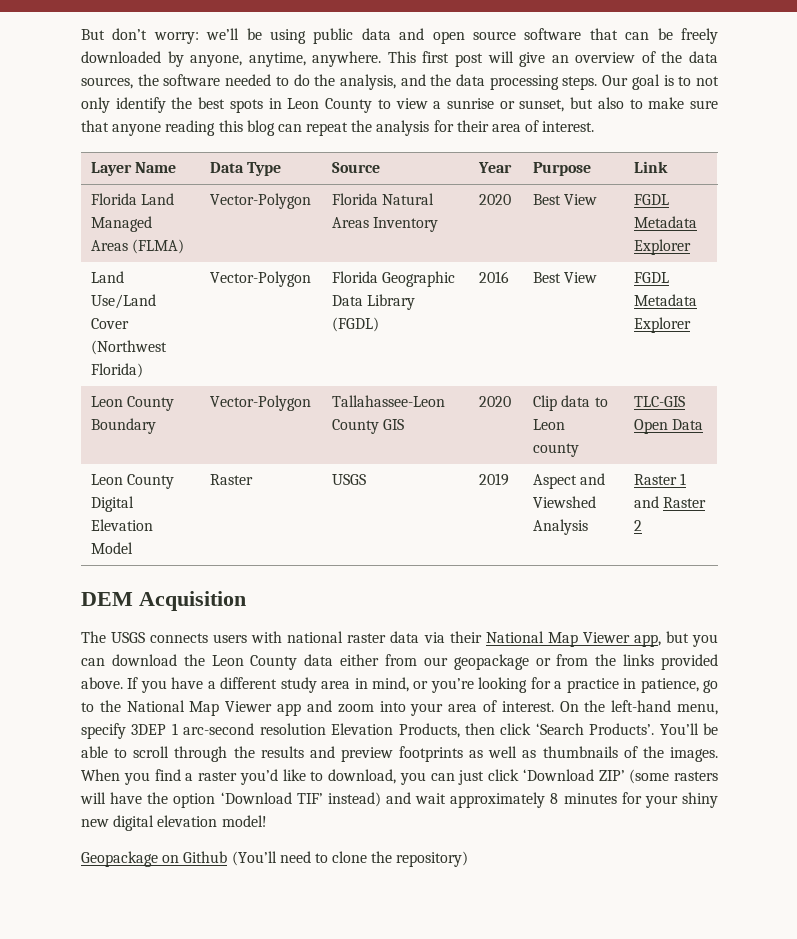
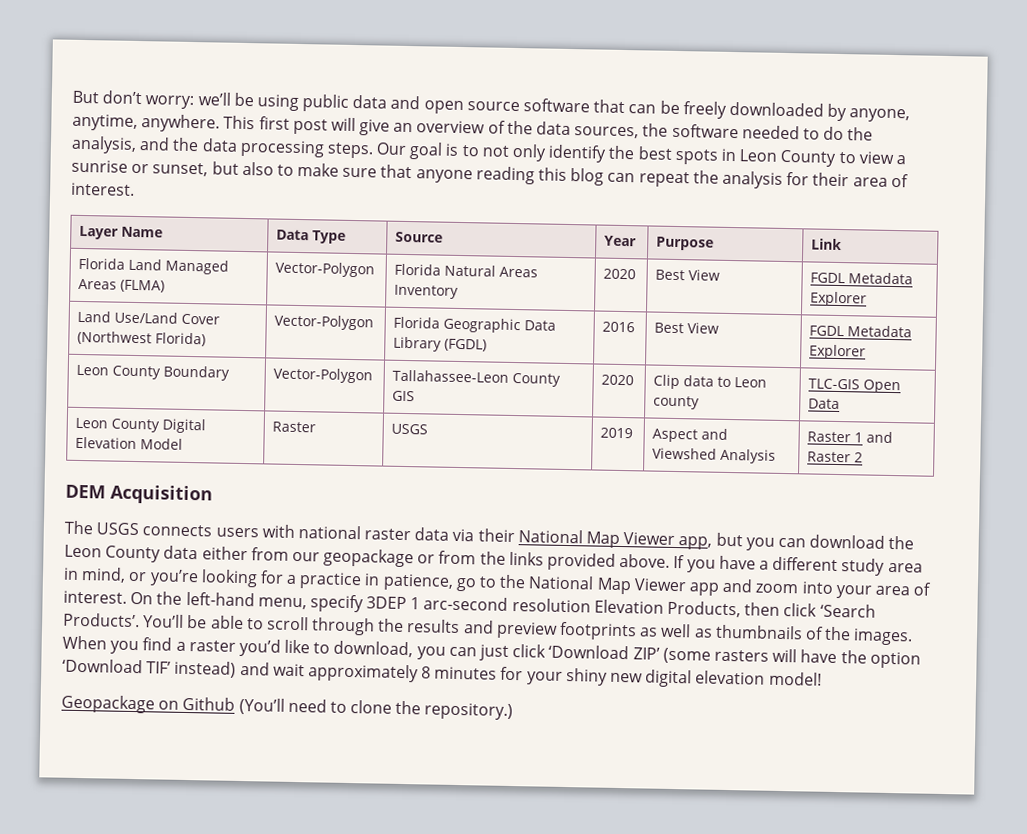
- Geopackage on Github (You’ll need to clone the repository)
+ Geopackage on Github (You’ll need to clone the repository.)

